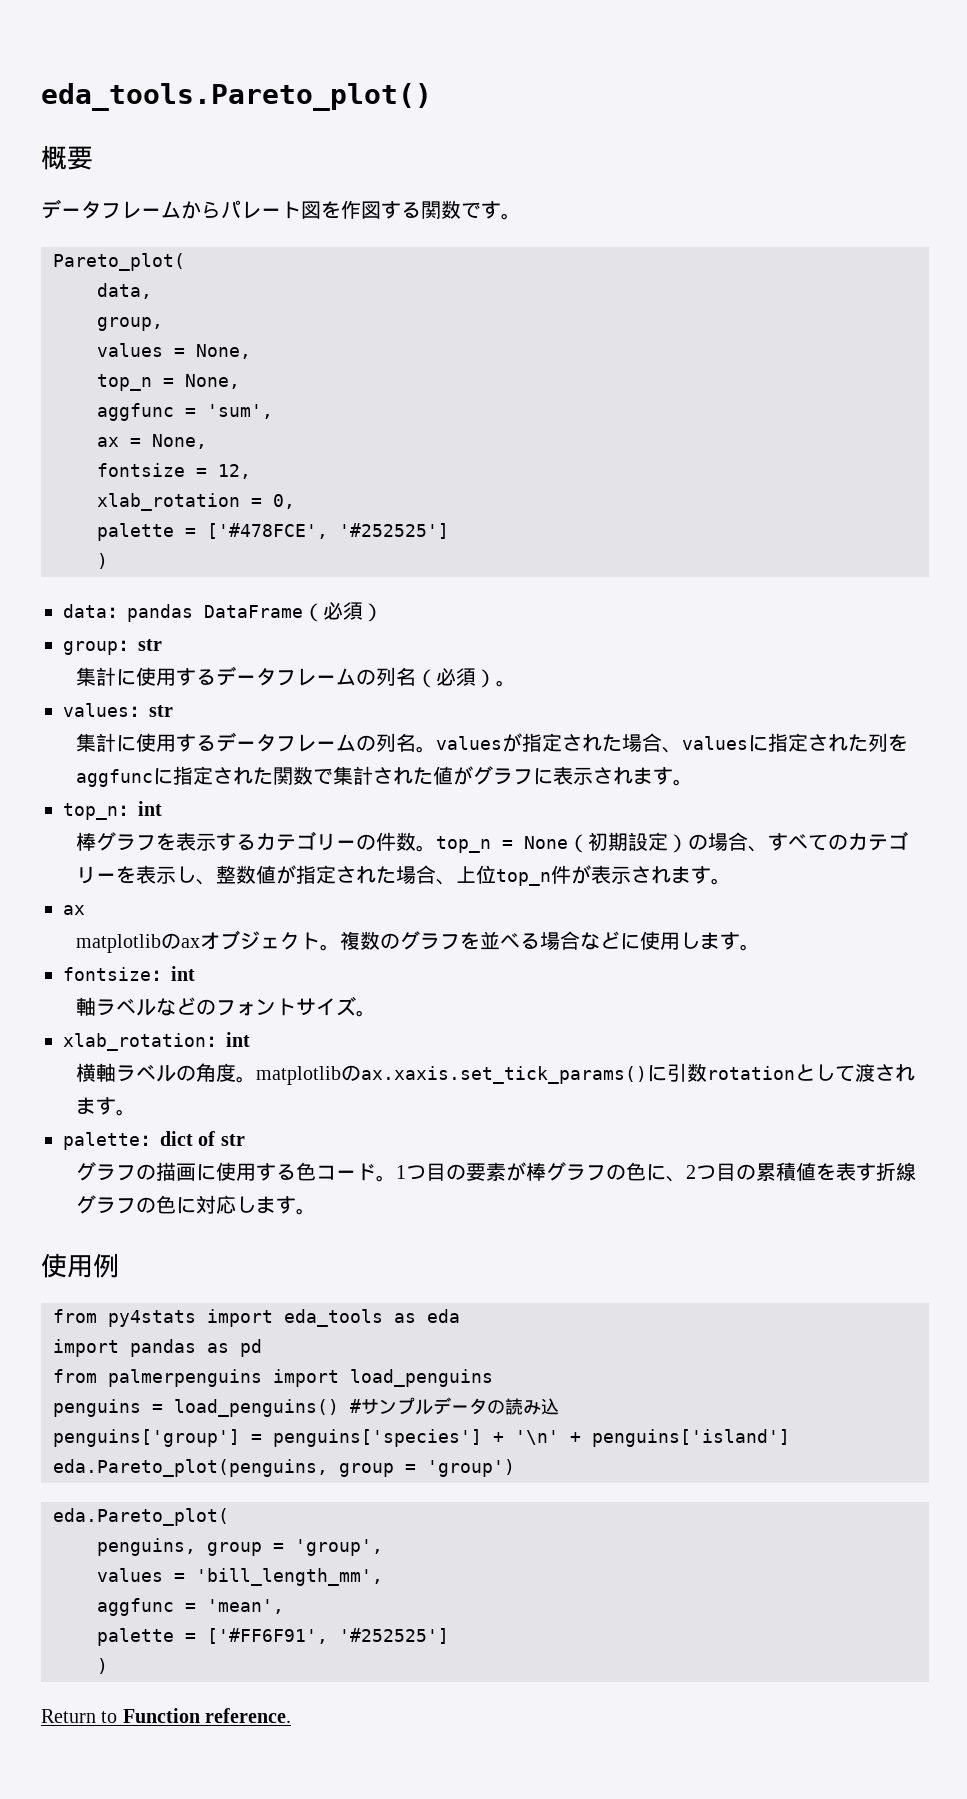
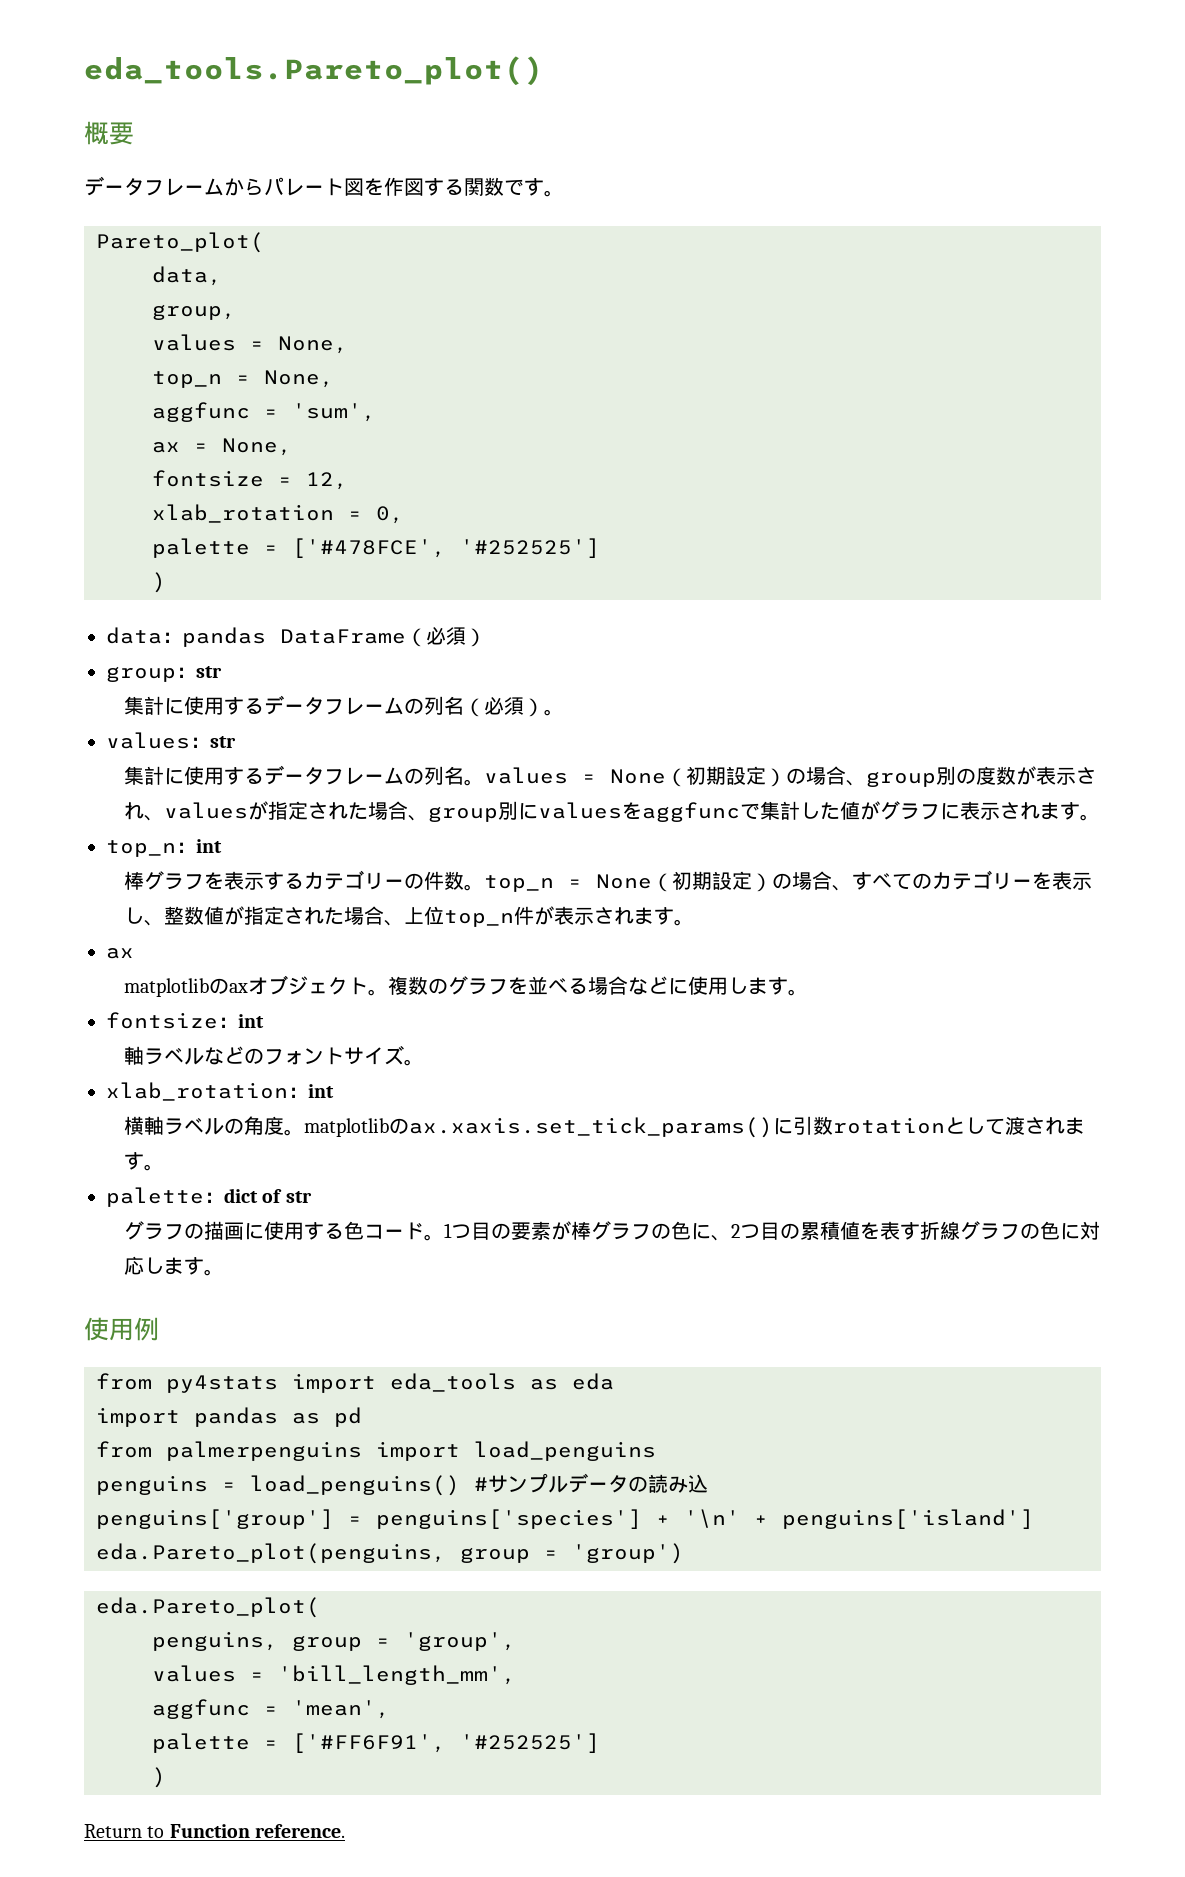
- 集計に使用するデータフレームの列名。valuesが指定された場合、valuesに指定された列をaggfuncに指定された関数で集計された値がグラフに表示されます。
+ 集計に使用するデータフレームの列名。values = None（初期設定）の場合、group別の度数が表示され、valuesが指定された場合、group別にvaluesをaggfuncで集計した値がグラフに表示されます。

